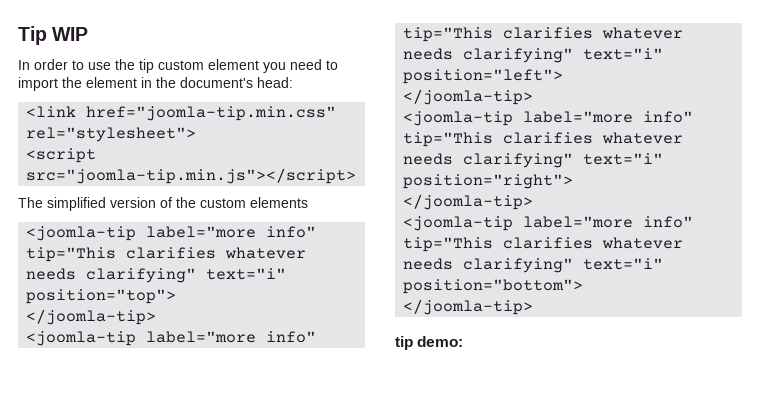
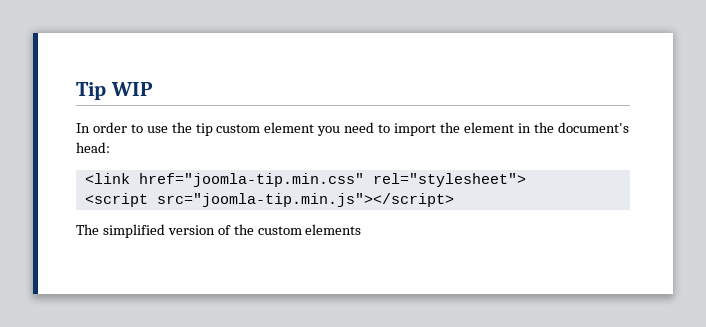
- <joomla-tip label="more info" tip="This clarifies whatever needs clarifying" text="i" position="top">
- </joomla-tip>
- <joomla-tip label="more info" tip="This clarifies whatever needs clarifying" text="i" position="left">
- </joomla-tip>
- <joomla-tip label="more info" tip="This clarifies whatever needs clarifying" text="i" position="right">
- </joomla-tip>
- <joomla-tip label="more info" tip="This clarifies whatever needs clarifying" text="i" position="bottom">
- </joomla-tip>
- tip demo:

